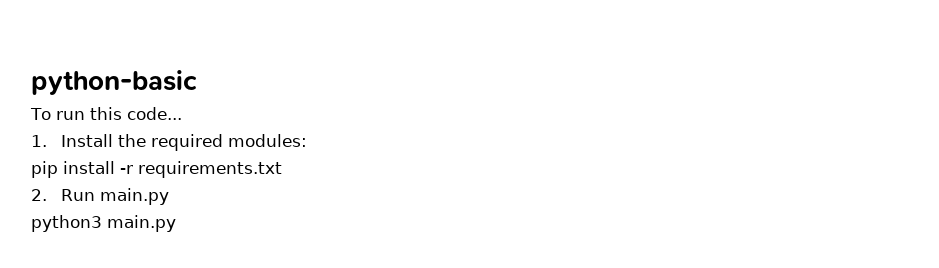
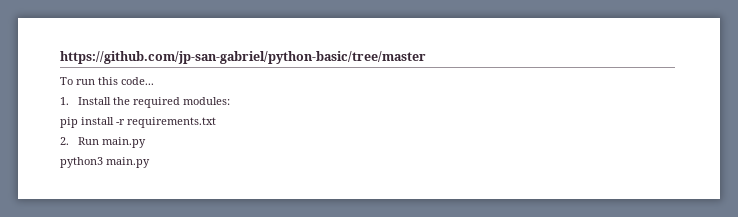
- python-basic
+ https://github.com/jp-san-gabriel/python-basic/tree/master

